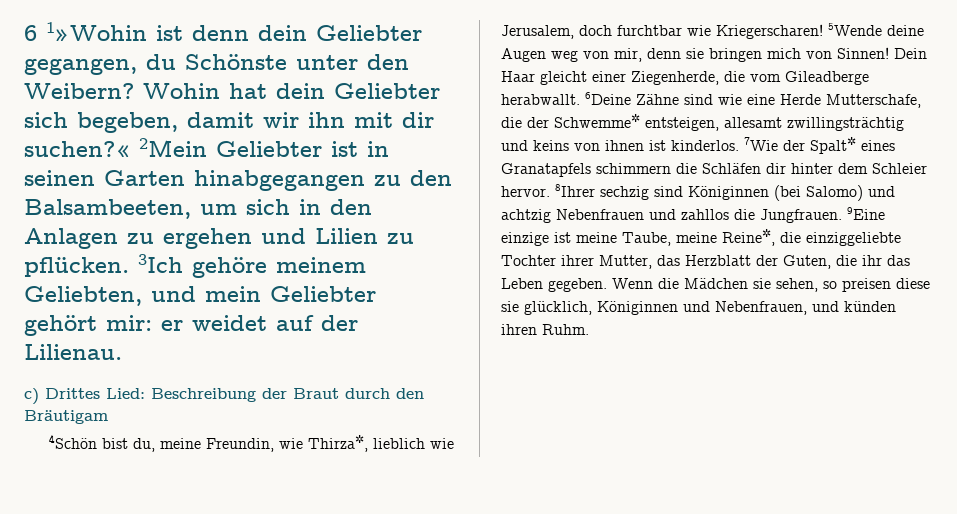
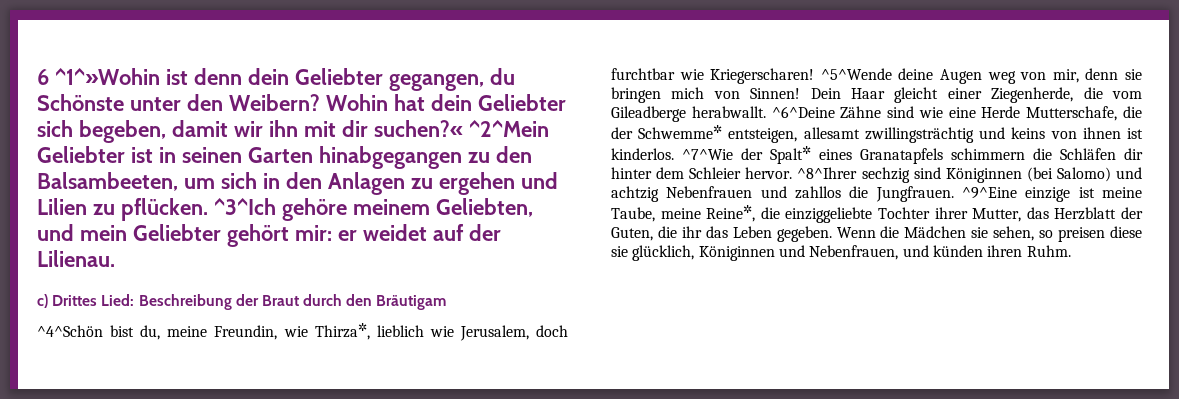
- 6 1»Wohin ist denn dein Geliebter gegangen, du Schönste unter den Weibern?
+ 6 ^1^»Wohin ist denn dein Geliebter gegangen, du Schönste unter den Weibern?
- Wohin hat dein Geliebter sich begeben, damit wir ihn mit dir suchen?« 2Mein Geliebter ist in seinen Garten hinabgegangen zu den Balsambeeten, um sich in den Anlagen zu ergehen und Lilien zu pflücken.
+ Wohin hat dein Geliebter sich begeben, damit wir ihn mit dir suchen?« ^2^Mein Geliebter ist in seinen Garten hinabgegangen zu den Balsambeeten, um sich in den Anlagen zu ergehen und Lilien zu pflücken.
- 3Ich gehöre meinem Geliebten, und mein Geliebter gehört mir: er weidet auf der Lilienau.
+ ^3^Ich gehöre meinem Geliebten, und mein Geliebter gehört mir: er weidet auf der Lilienau.
- 4Schön bist du, meine Freundin, wie Thirza✲, lieblich wie Jerusalem, doch furchtbar wie Kriegerscharen!
+ ^4^Schön bist du, meine Freundin, wie Thirza✲, lieblich wie Jerusalem, doch furchtbar wie Kriegerscharen!
- 5Wende deine Augen weg von mir, denn sie bringen mich von Sinnen!
+ ^5^Wende deine Augen weg von mir, denn sie bringen mich von Sinnen!
- 6Deine Zähne sind wie eine Herde Mutterschafe, die der Schwemme✲ entsteigen, allesamt zwillingsträchtig und keins von ihnen ist kinderlos.
+ ^6^Deine Zähne sind wie eine Herde Mutterschafe, die der Schwemme✲ entsteigen, allesamt zwillingsträchtig und keins von ihnen ist kinderlos.
- 7Wie der Spalt✲ eines Granatapfels schimmern die Schläfen dir hinter dem Schleier hervor.
+ ^7^Wie der Spalt✲ eines Granatapfels schimmern die Schläfen dir hinter dem Schleier hervor.
- 8Ihrer sechzig sind Königinnen (bei Salomo) und achtzig Nebenfrauen und zahllos die Jungfrauen.
+ ^8^Ihrer sechzig sind Königinnen (bei Salomo) und achtzig Nebenfrauen und zahllos die Jungfrauen.
- 9Eine einzige ist meine Taube, meine Reine✲, die einziggeliebte Tochter ihrer Mutter, das Herzblatt der Guten, die ihr das Leben gegeben.
+ ^9^Eine einzige ist meine Taube, meine Reine✲, die einziggeliebte Tochter ihrer Mutter, das Herzblatt der Guten, die ihr das Leben gegeben.

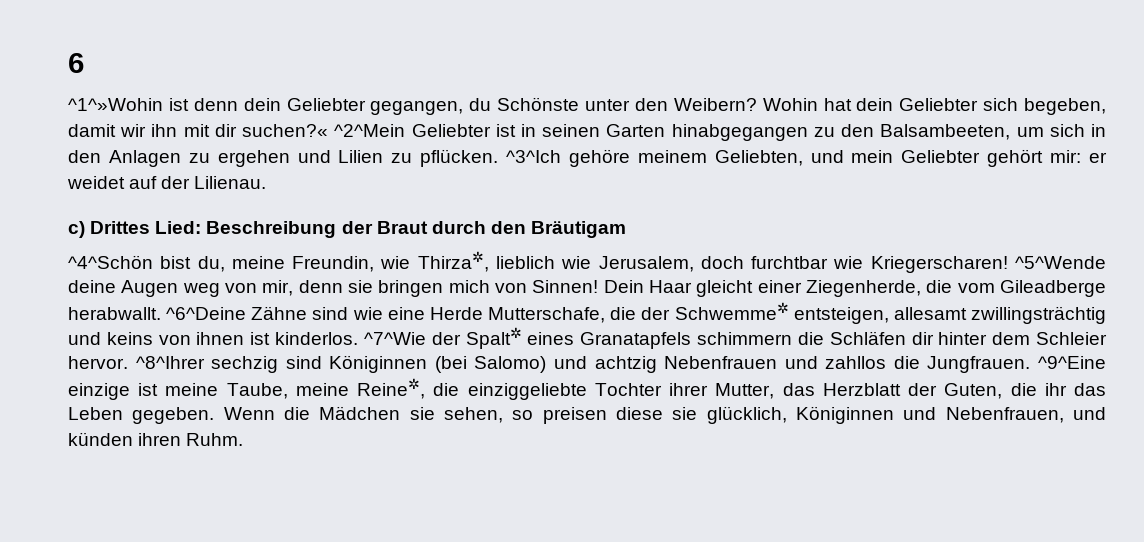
- 6 ^1^»Wohin ist denn dein Geliebter gegangen, du Schönste unter den Weibern?
+ 6
+ ^1^»Wohin ist denn dein Geliebter gegangen, du Schönste unter den Weibern?

